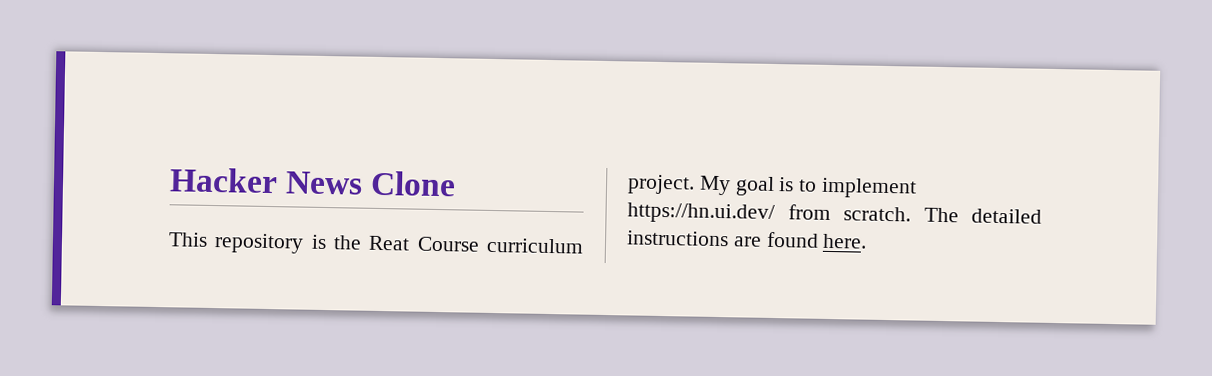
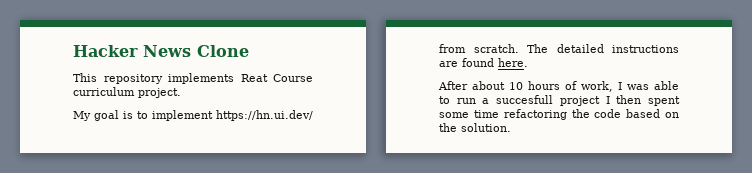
- This repository is the Reat Course curriculum project. My goal is to implement https://hn.ui.dev/ from scratch.
+ This repository implements Reat Course curriculum project.
+ My goal is to implement https://hn.ui.dev/ from scratch.
+ After about 10 hours of work, I was able to run a succesfull project I then spent some time refactoring the code based on the solution.

